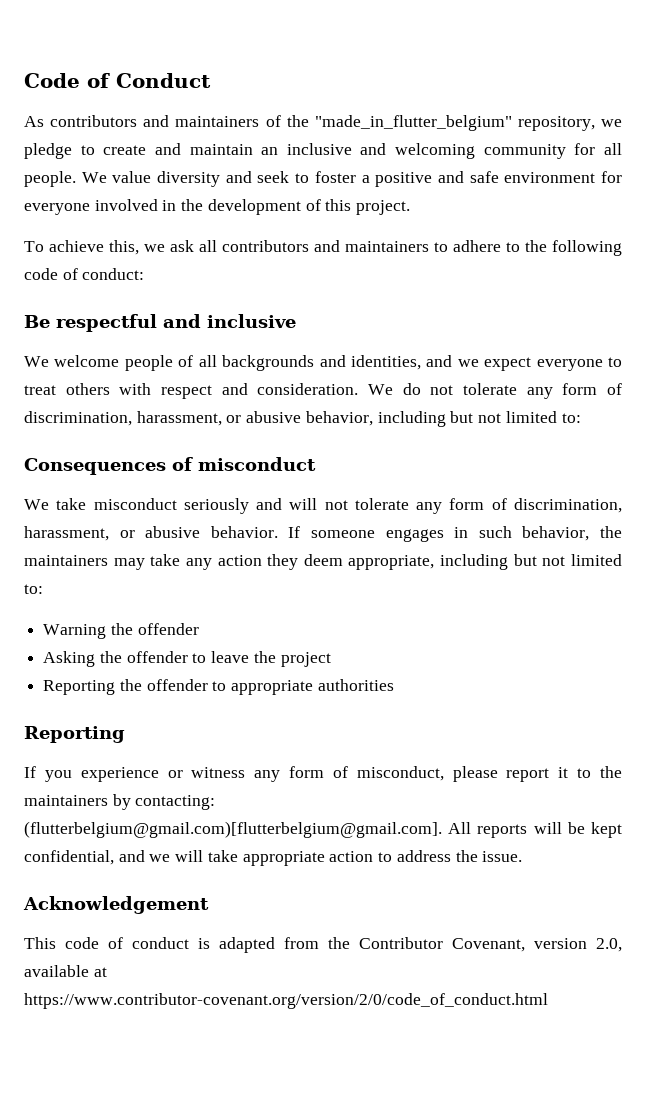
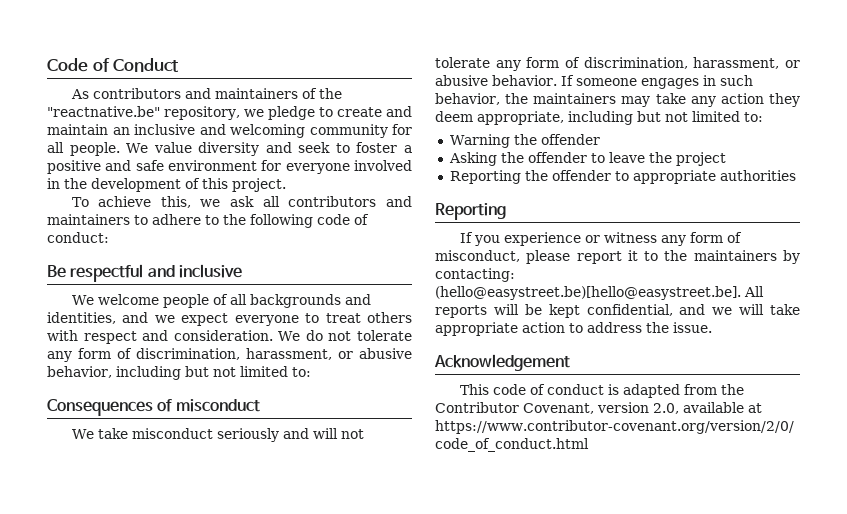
- As contributors and maintainers of the "made_in_flutter_belgium" repository, we pledge to create and maintain an inclusive and welcoming community for all people.
+ As contributors and maintainers of the "reactnative.be" repository, we pledge to create and maintain an inclusive and welcoming community for all people.
- If you experience or witness any form of misconduct, please report it to the maintainers by contacting: (flutterbelgium@gmail.com)[flutterbelgium@gmail.com]. All reports will be kept confidential, and we will take appropriate action to address the issue.
+ If you experience or witness any form of misconduct, please report it to the maintainers by contacting: (hello@easystreet.be)[hello@easystreet.be]. All reports will be kept confidential, and we will take appropriate action to address the issue.

